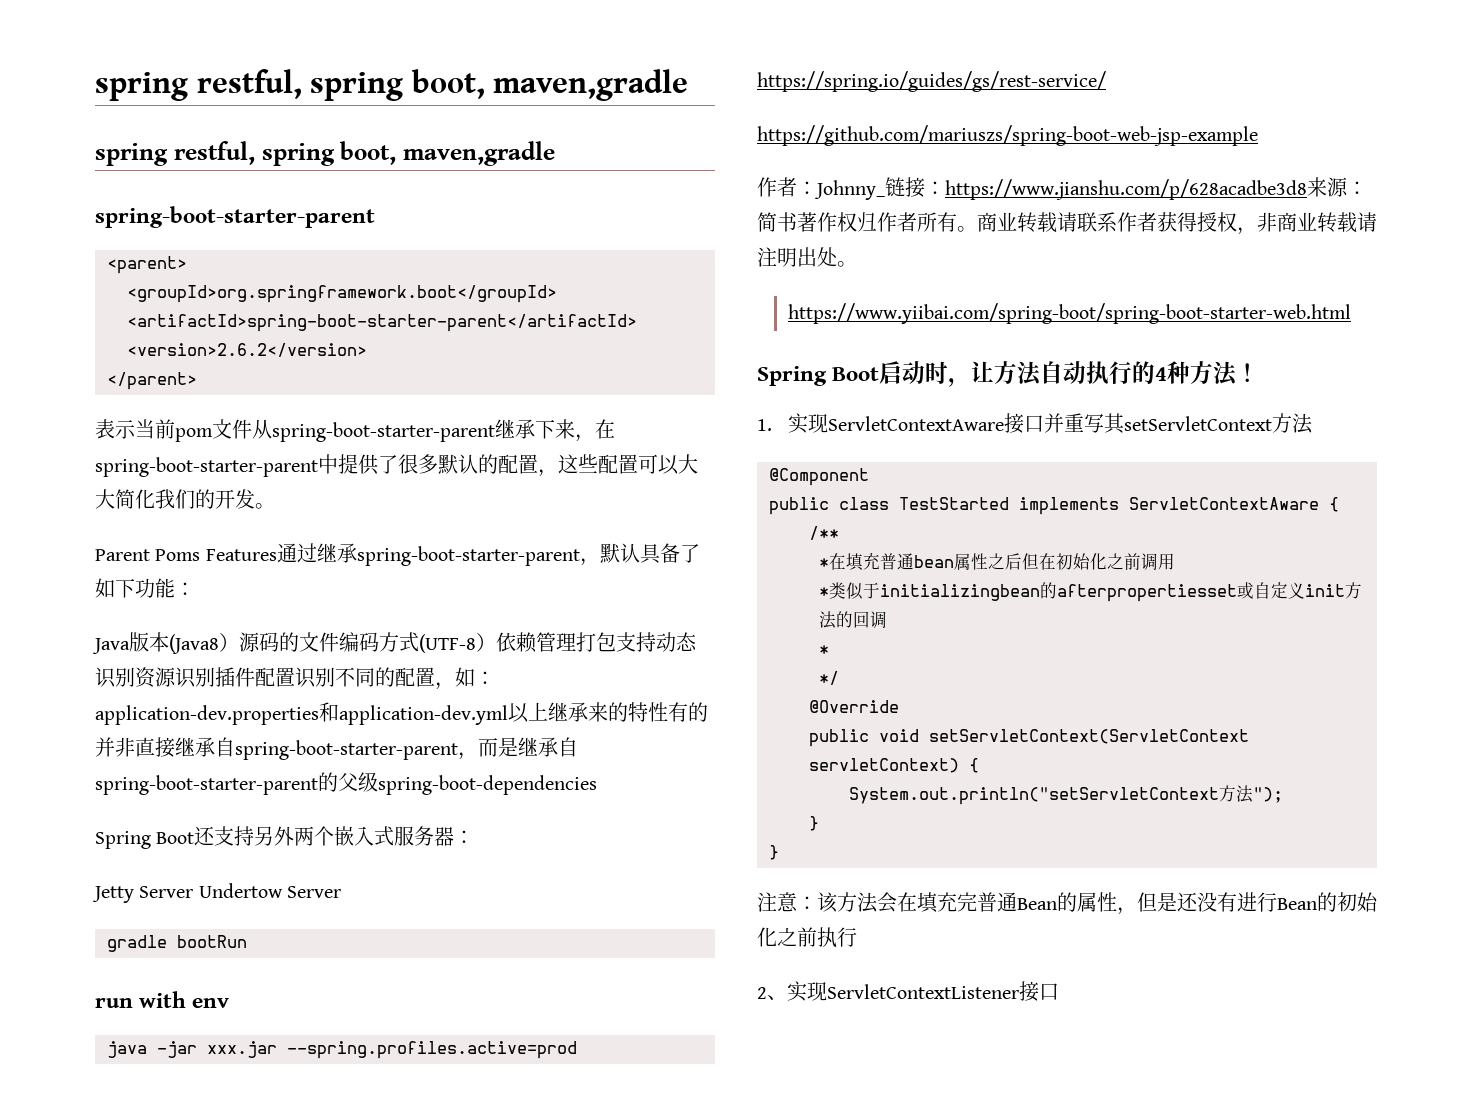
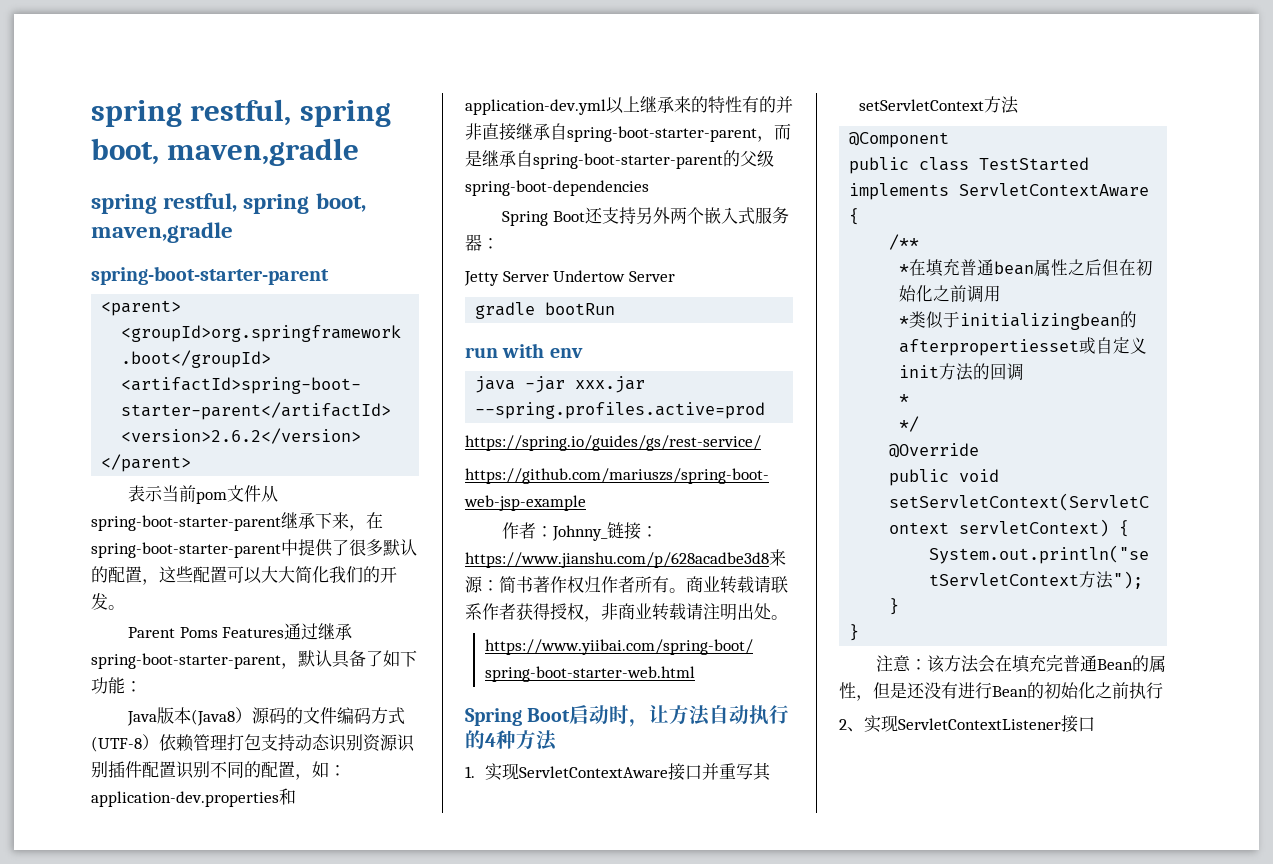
- Spring Boot启动时，让方法自动执行的4种方法！
+ Spring Boot启动时，让方法自动执行的4种方法

